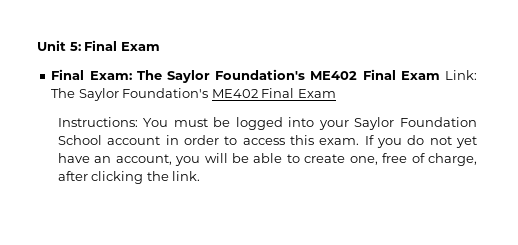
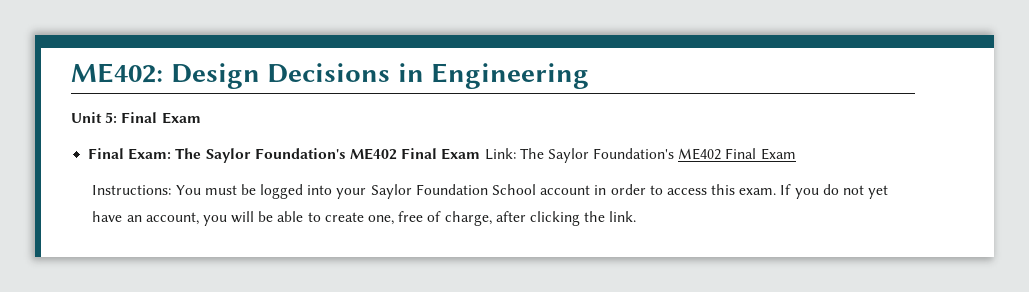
+ ME402: Design Decisions in Engineering

